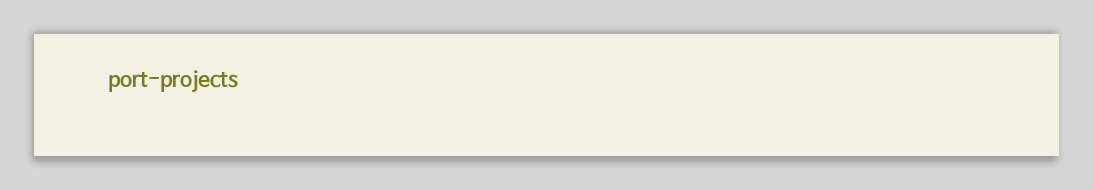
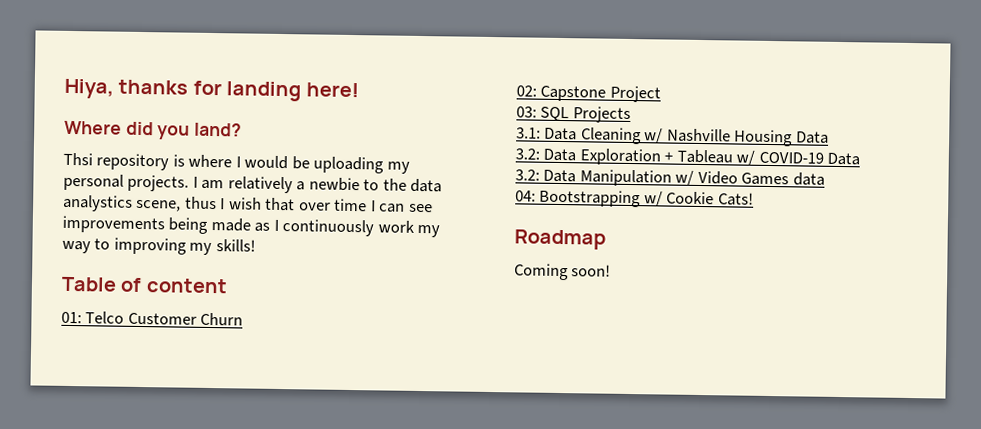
- port-projects
+ Hiya, thanks for landing here!
+ Where did you land?
+ Thsi repository is where I would be uploading my personal projects. I am relatively a newbie to the data analystics scene, thus I wish that over time I can see improvements being made as I continuously work my way to improving my skills!
+ Table of content
+ 01: Telco Customer Churn
+ 02: Capstone Project
+ 03: SQL Projects
+ 3.1: Data Cleaning w/ Nashville Housing Data
+ 3.2: Data Exploration + Tableau w/ COVID-19 Data
+ 3.2: Data Manipulation w/ Video Games data
+ 04: Bootstrapping w/ Cookie Cats!
+ Roadmap
+ Coming soon!

